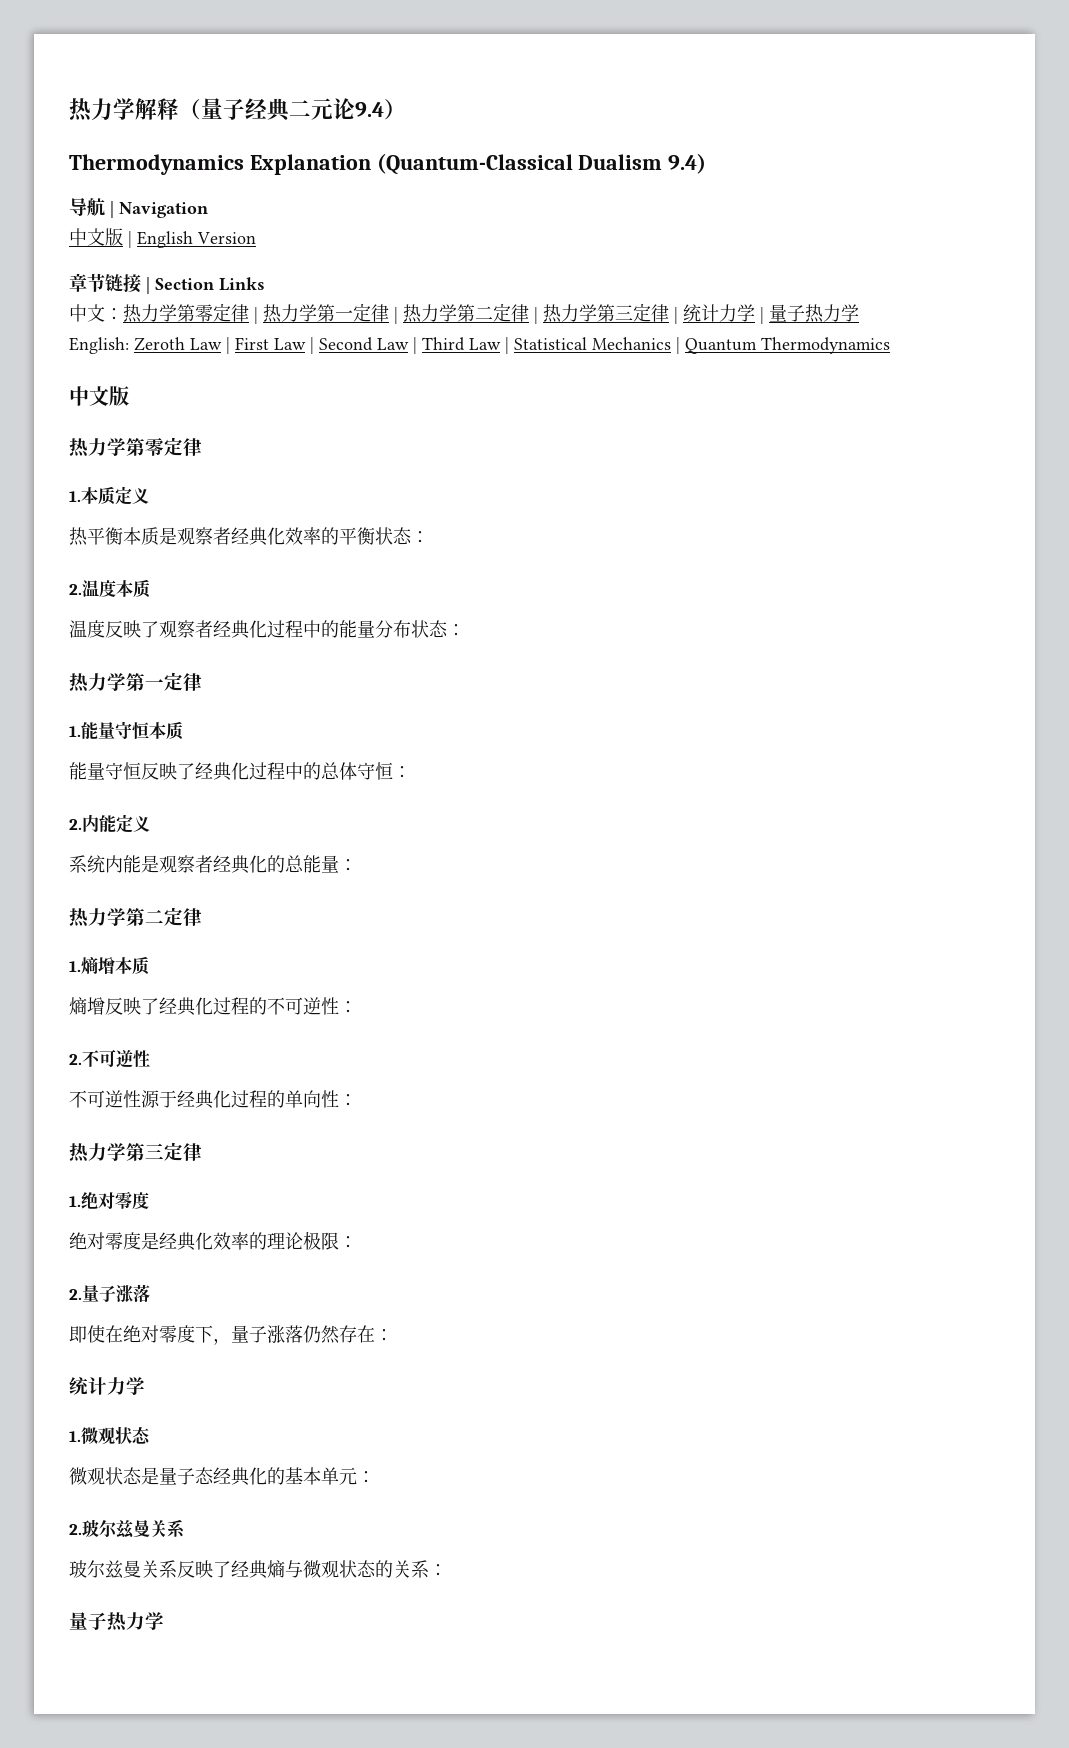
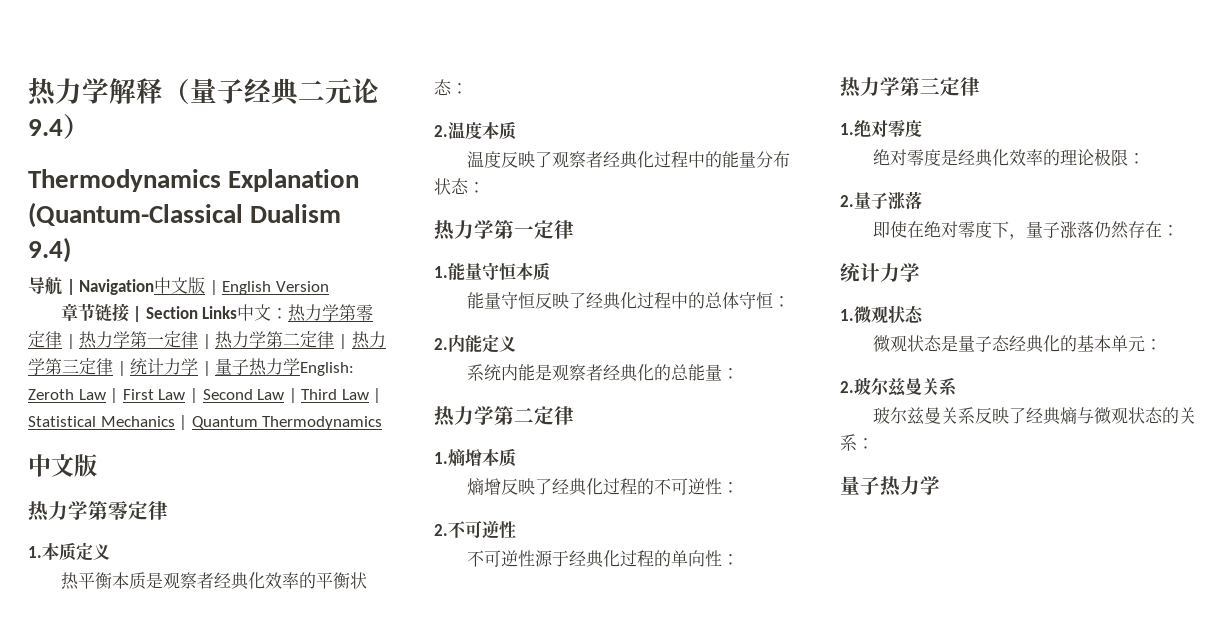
- 导航 | Navigation
- 中文版 | English Version
+ 导航 | Navigation中文版 | English Version
- 章节链接 | Section Links
- 中文：热力学第零定律 | 热力学第一定律 | 热力学第二定律 | 热力学第三定律 | 统计力学 | 量子热力学
- English: Zeroth Law | First Law | Second Law | Third Law | Statistical Mechanics | Quantum Thermodynamics
+ 章节链接 | Section Links中文：热力学第零定律 | 热力学第一定律 | 热力学第二定律 | 热力学第三定律 | 统计力学 | 量子热力学English: Zeroth Law | First Law | Second Law | Third Law | Statistical Mechanics | Quantum Thermodynamics

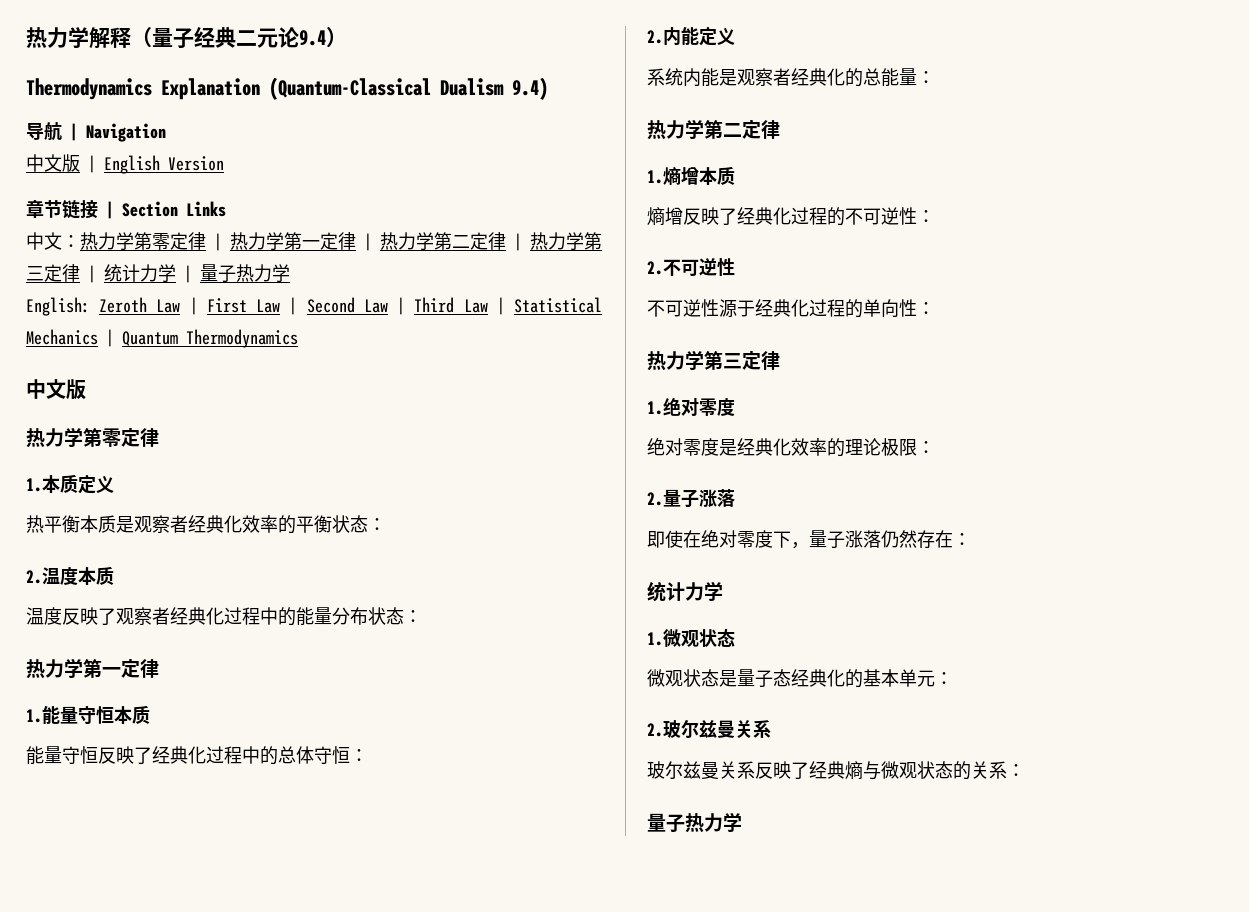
- 导航 | Navigation中文版 | English Version
+ 导航 | Navigation
+ 中文版 | English Version
- 章节链接 | Section Links中文：热力学第零定律 | 热力学第一定律 | 热力学第二定律 | 热力学第三定律 | 统计力学 | 量子热力学English: Zeroth Law | First Law | Second Law | Third Law | Statistical Mechanics | Quantum Thermodynamics
+ 章节链接 | Section Links
+ 中文：热力学第零定律 | 热力学第一定律 | 热力学第二定律 | 热力学第三定律 | 统计力学 | 量子热力学
+ English: Zeroth Law | First Law | Second Law | Third Law | Statistical Mechanics | Quantum Thermodynamics

